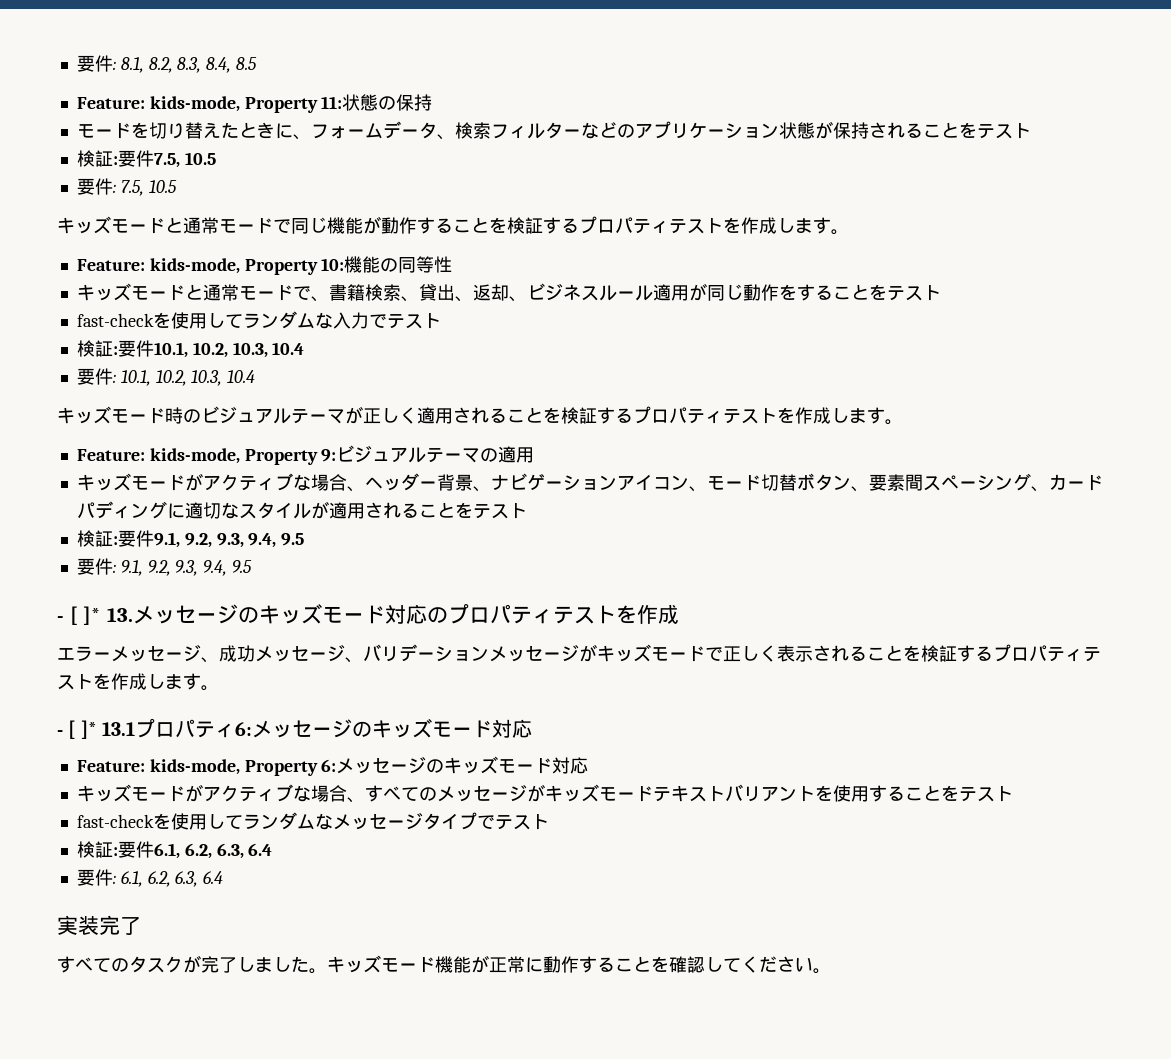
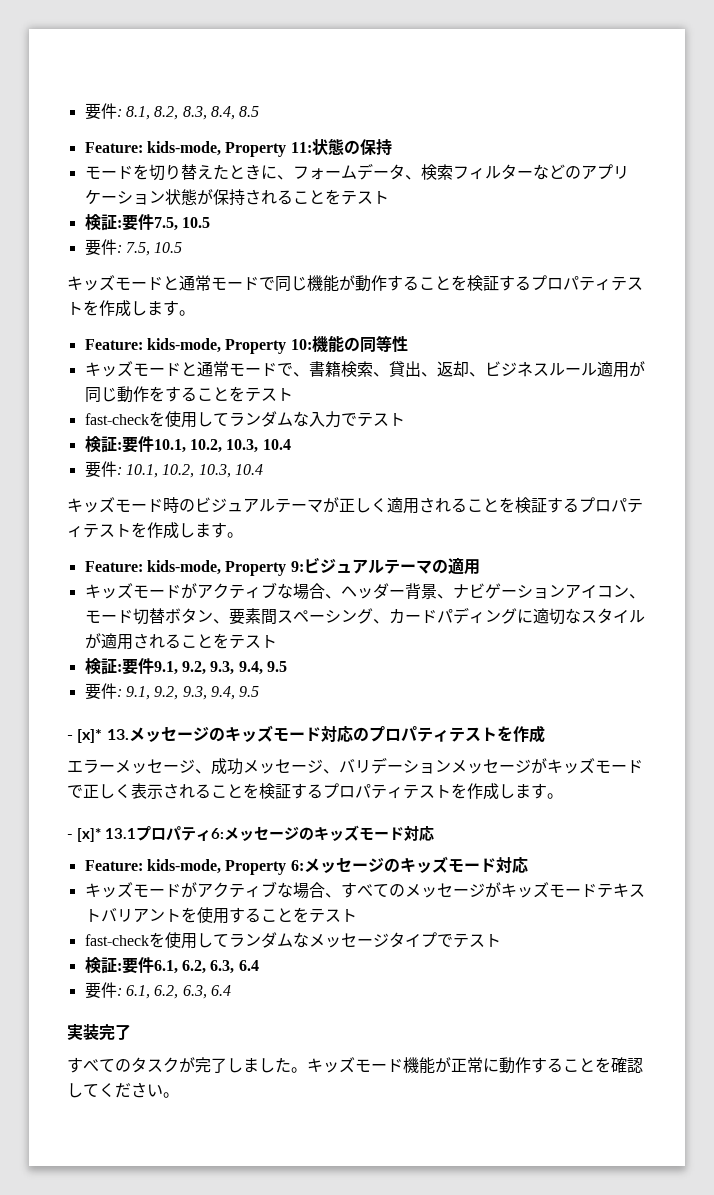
- - [ ]* 13.メッセージのキッズモード対応のプロパティテストを作成
+ - [x]* 13.メッセージのキッズモード対応のプロパティテストを作成
- - [ ]* 13.1プロパティ6:メッセージのキッズモード対応
+ - [x]* 13.1プロパティ6:メッセージのキッズモード対応

